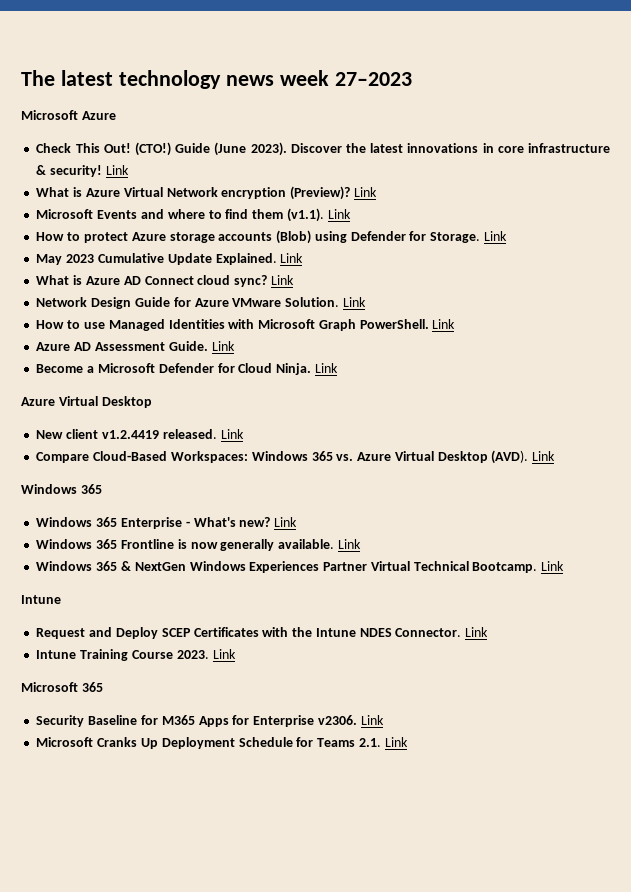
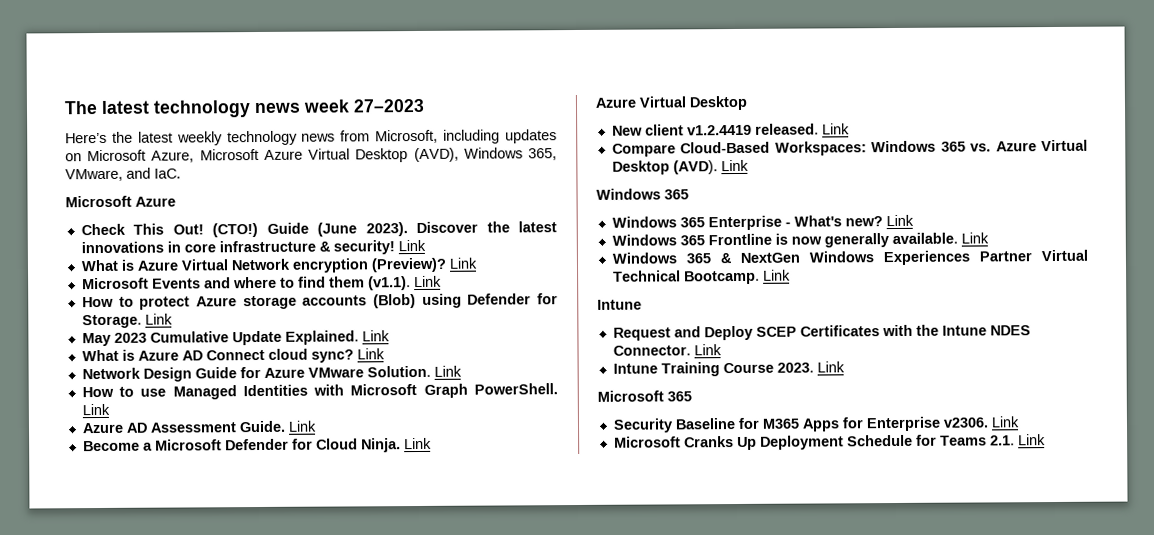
+ Here’s the latest weekly technology news from Microsoft, including updates on Microsoft Azure, Microsoft Azure Virtual Desktop (AVD), Windows 365, VMware, and IaC.

